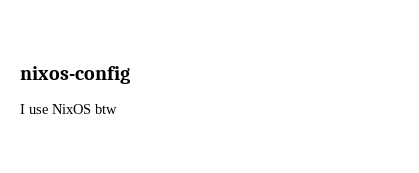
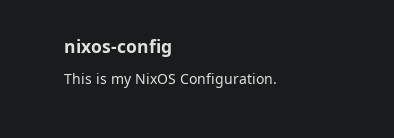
- I use NixOS btw
+ This is my NixOS Configuration.

